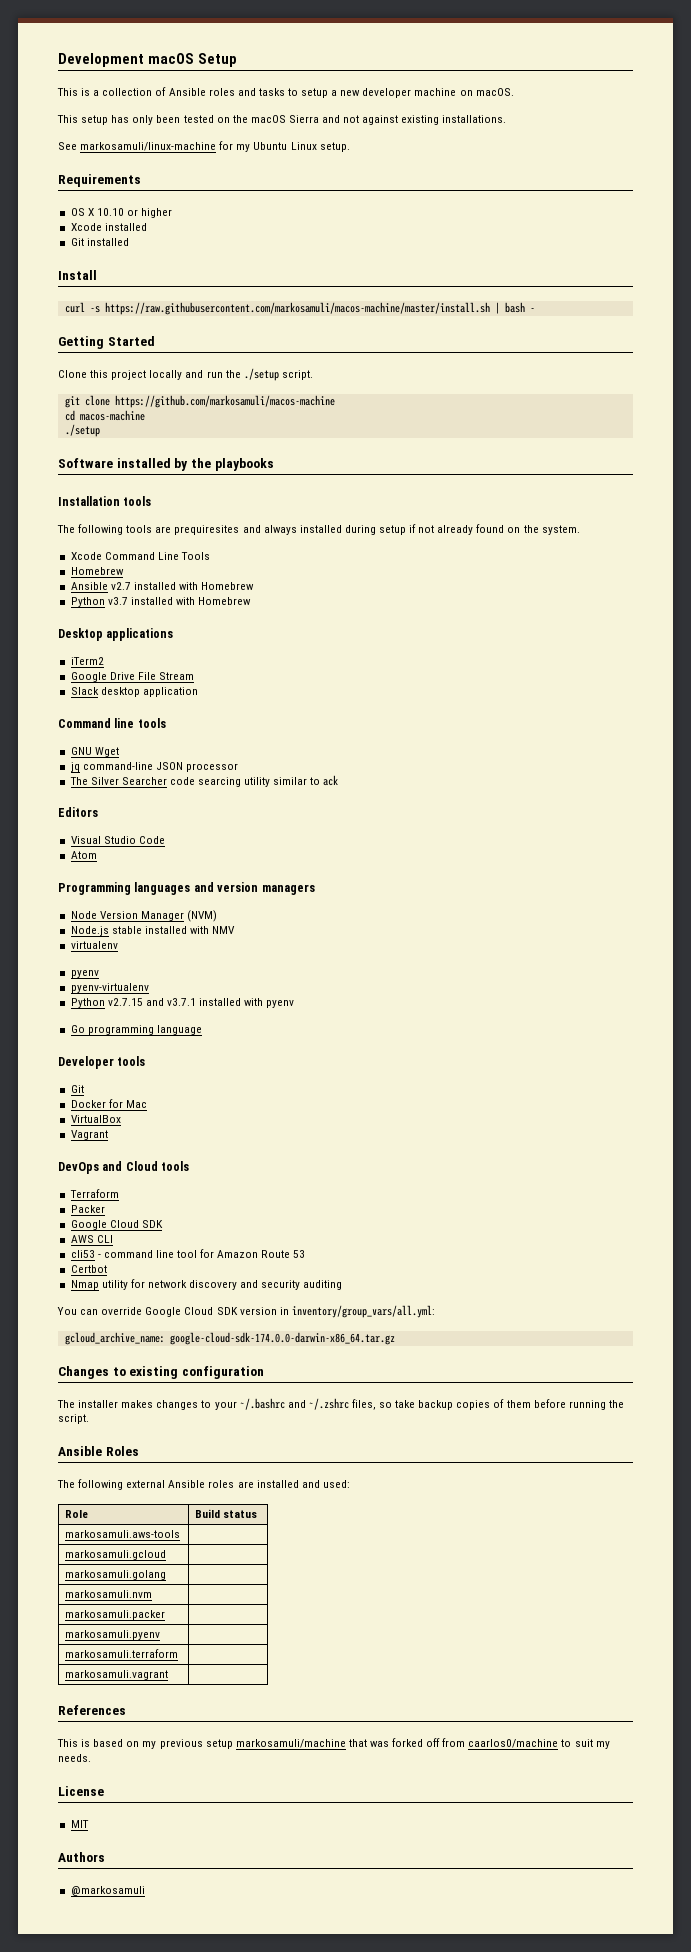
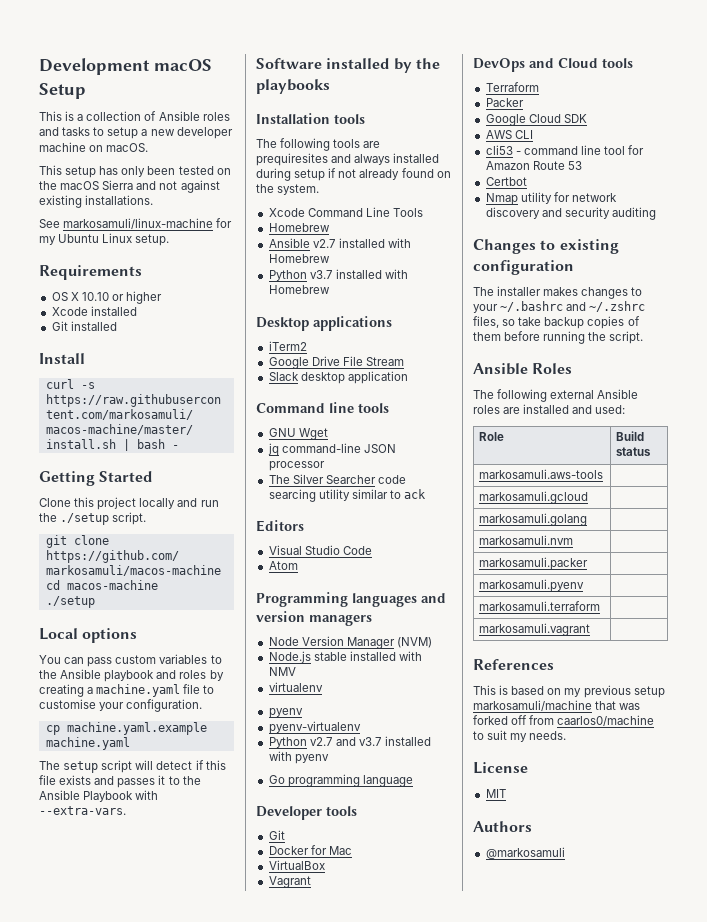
+ Local options
+ You can pass custom variables to the Ansible playbook and roles by creating a machine.yaml file to customise your configuration.
+ cp machine.yaml.example machine.yaml
+ The setup script will detect if this file exists and passes it to the Ansible Playbook with --extra-vars.
- Python v2.7.15 and v3.7.1 installed with pyenv
+ Python v2.7 and v3.7 installed with pyenv
- You can override Google Cloud SDK version in inventory/group_vars/all.yml:
- gcloud_archive_name: google-cloud-sdk-174.0.0-darwin-x86_64.tar.gz

